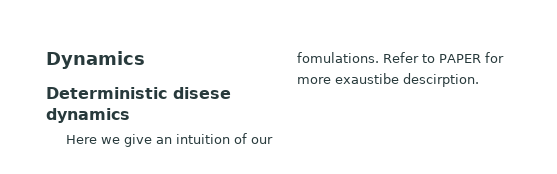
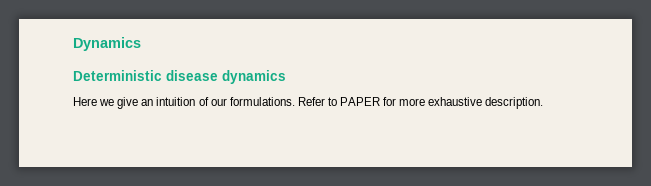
- Deterministic disese dynamics
+ Deterministic disease dynamics
- Here we give an intuition of our fomulations.
+ Here we give an intuition of our formulations.
- Refer to PAPER for more exaustibe descirption.
+ Refer to PAPER for more exhaustive description.

